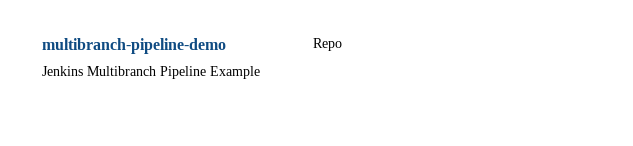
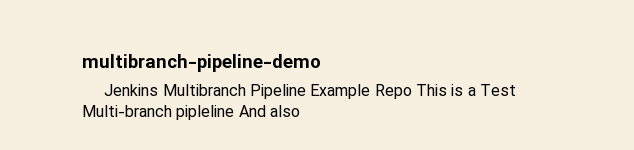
- Jenkins Multibranch Pipeline Example Repo
+ Jenkins Multibranch Pipeline Example Repo This is a Test Multi-branch pipleline And also

